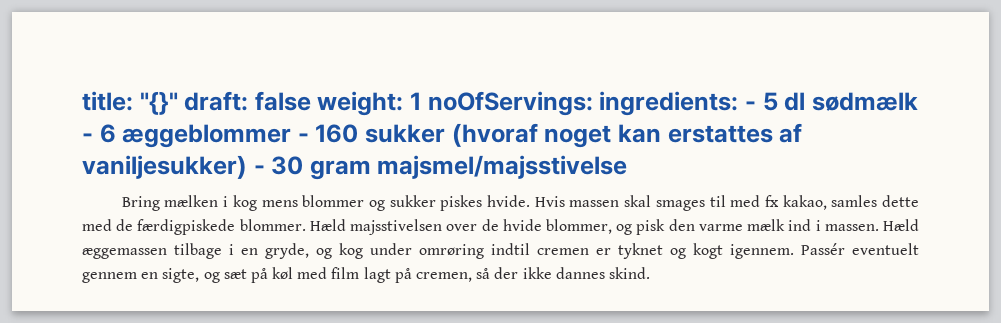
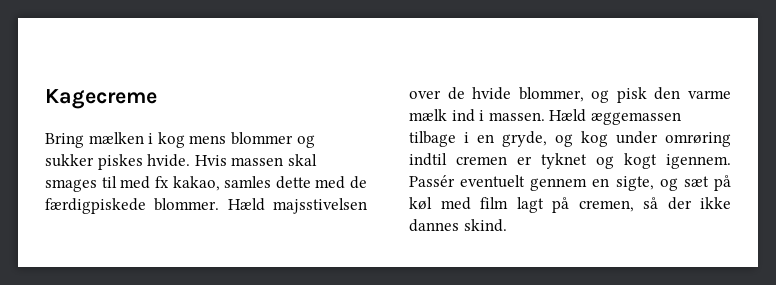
- title: "{}" draft: false weight: 1 noOfServings: ingredients: - 5 dl sødmælk - 6 æggeblommer - 160 sukker (hvoraf noget kan erstattes af vaniljesukker) - 30 gram majsmel/majsstivelse
+ Kagecreme

